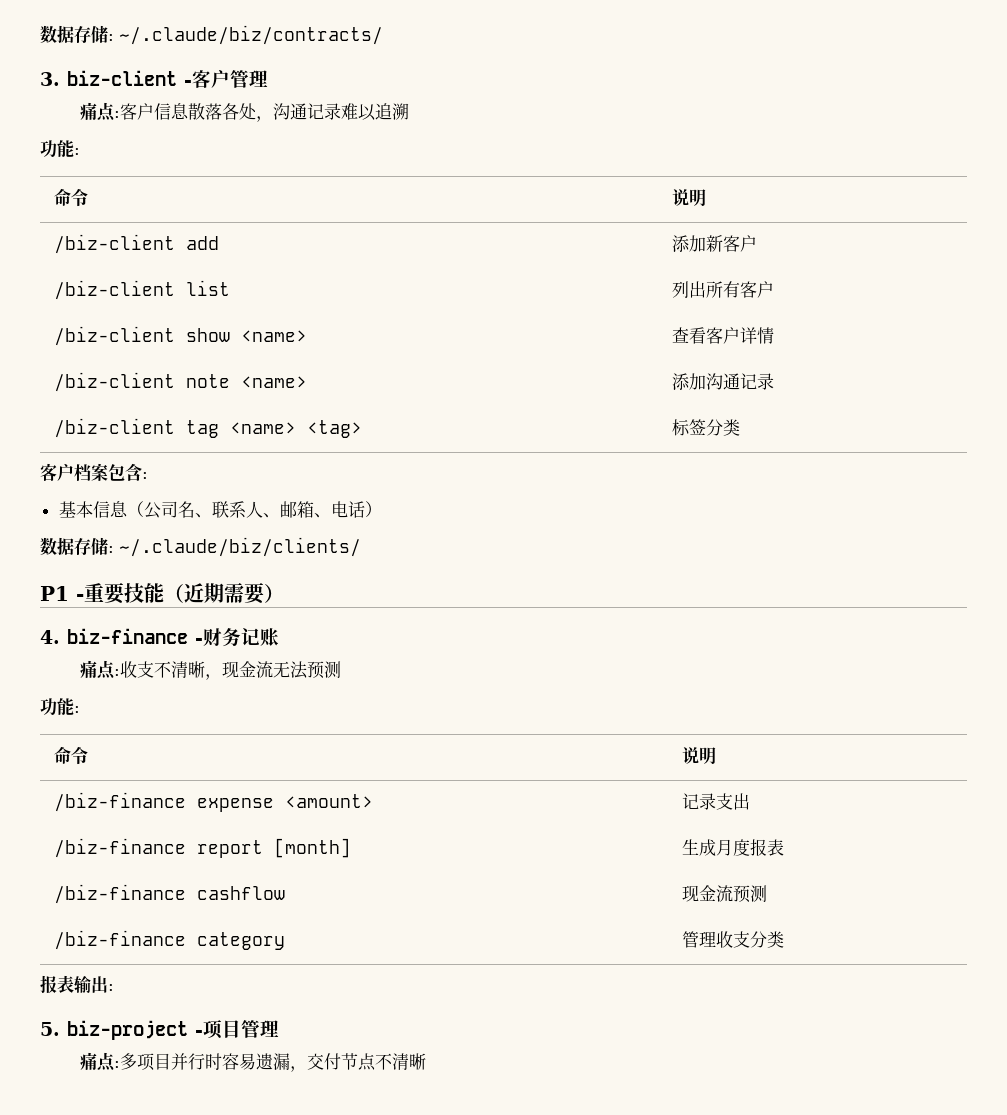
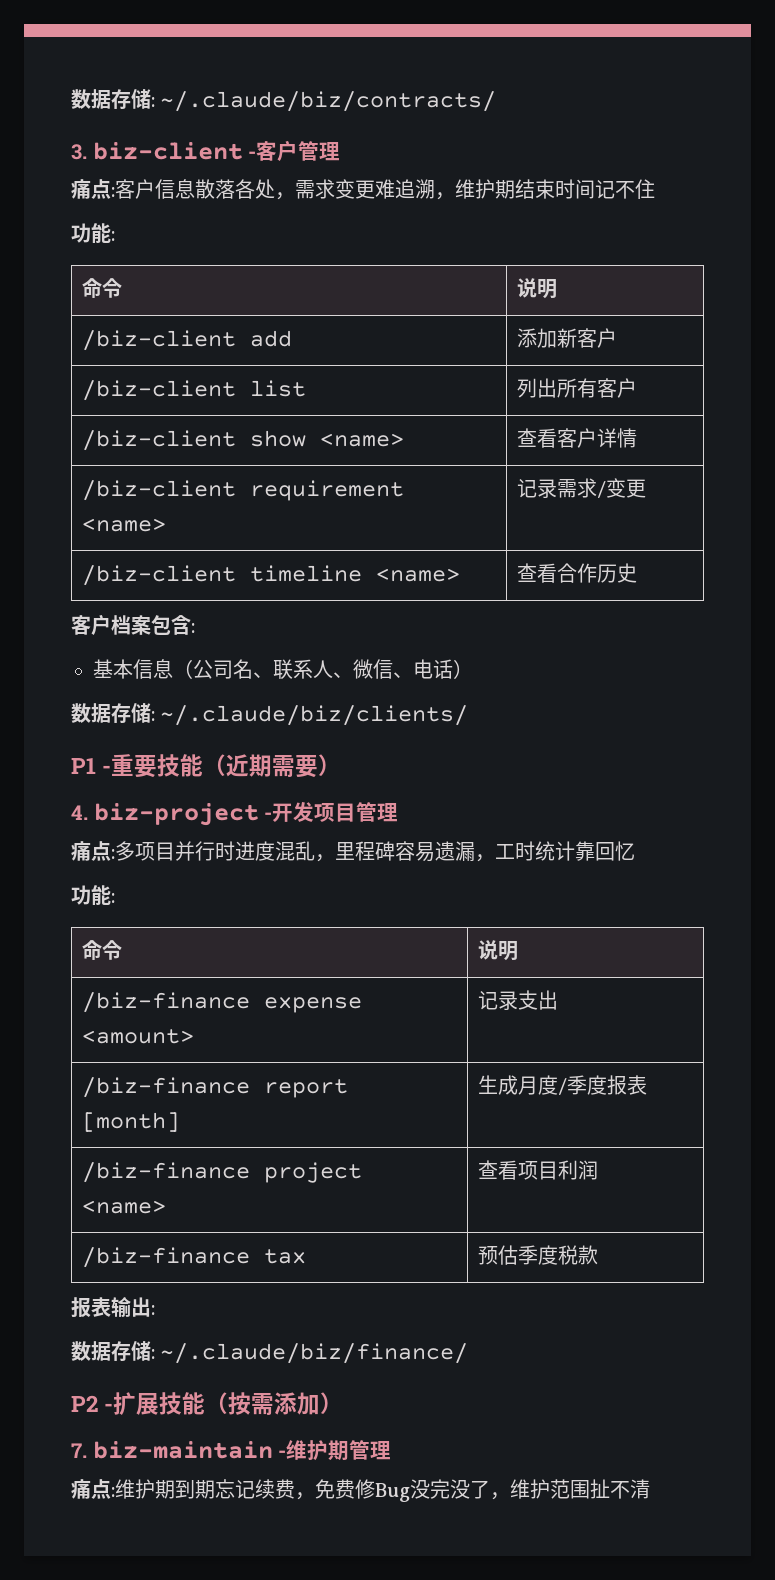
- 痛点:客户信息散落各处，沟通记录难以追溯
+ 痛点:客户信息散落各处，需求变更难追溯，维护期结束时间记不住
- /biz-client note <name> | 添加沟通记录
- /biz-client tag <name> <tag> | 标签分类
+ /biz-client requirement <name> | 记录需求/变更
+ /biz-client timeline <name> | 查看合作历史
- 基本信息（公司名、联系人、邮箱、电话）
+ 基本信息（公司名、联系人、微信、电话）
- 4. biz-finance -财务记账
- 痛点:收支不清晰，现金流无法预测
+ 4. biz-project -开发项目管理
+ 痛点:多项目并行时进度混乱，里程碑容易遗漏，工时统计靠回忆
- /biz-finance report [month] | 生成月度报表
+ /biz-finance report [month] | 生成月度/季度报表
- /biz-finance cashflow | 现金流预测
- /biz-finance category | 管理收支分类
+ /biz-finance project <name> | 查看项目利润
+ /biz-finance tax | 预估季度税款
  报表输出:
- 5. biz-project -项目管理
- 痛点:多项目并行时容易遗漏，交付节点不清晰
+ 数据存储: ~/.claude/biz/finance/
+ P2 -扩展技能（按需添加）
+ 7. biz-maintain -维护期管理
+ 痛点:维护期到期忘记续费，免费修Bug没完没了，维护范围扯不清

